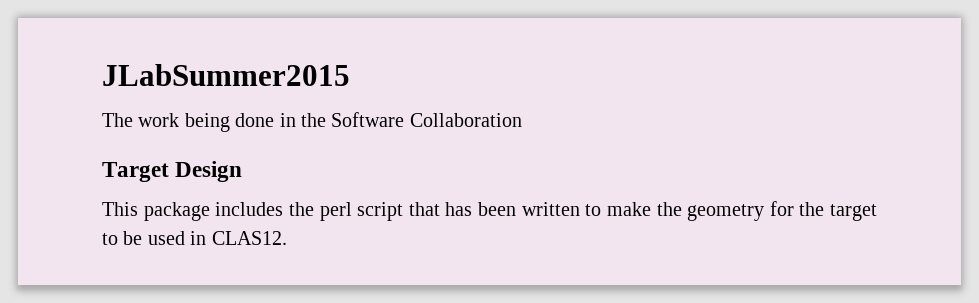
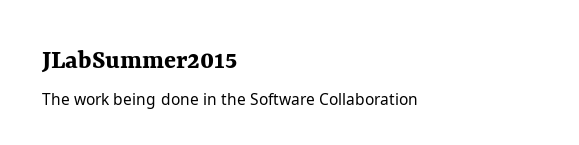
- Target Design
- This package includes the perl script that has been written to make the geometry for the target to be used in CLAS12.

